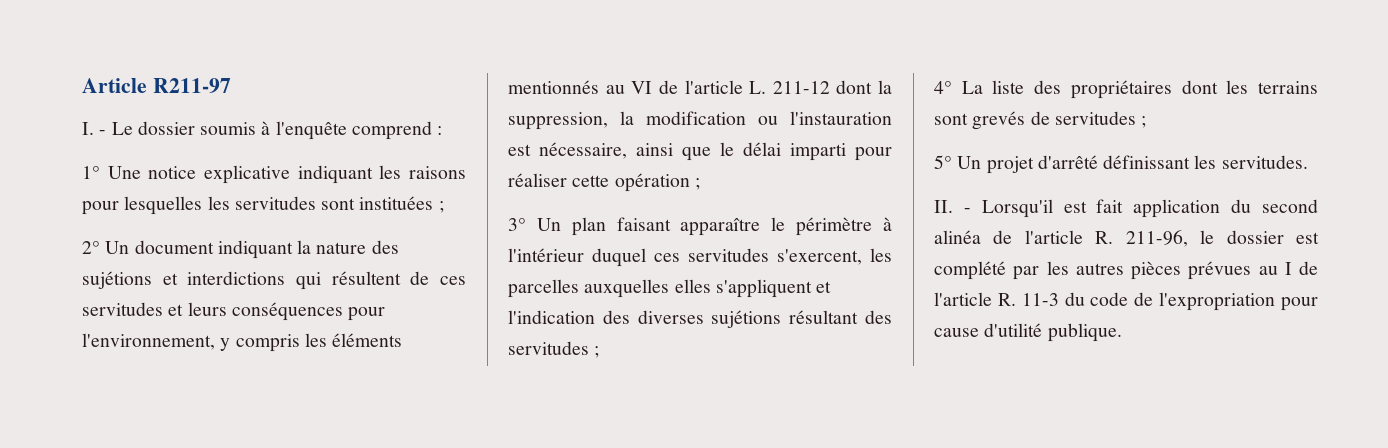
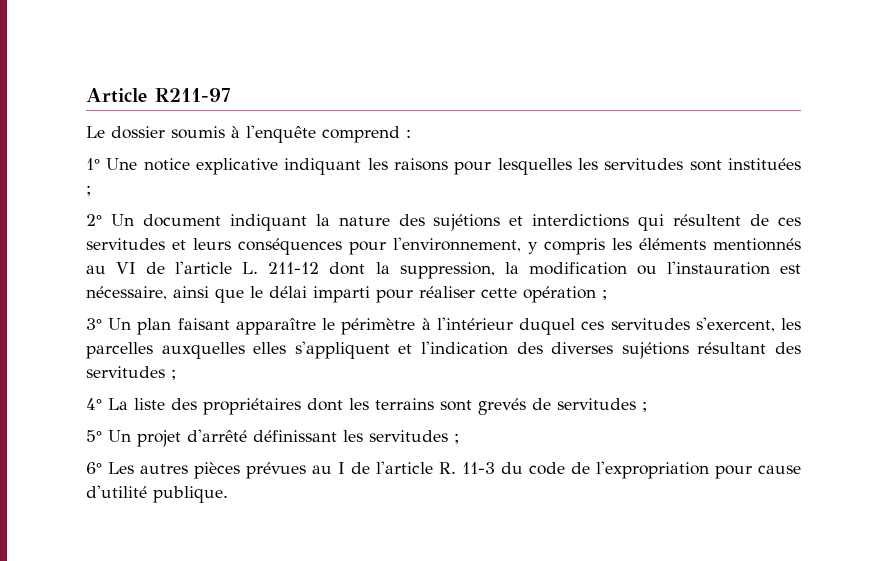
- I. - Le dossier soumis à l'enquête comprend :
+ Le dossier soumis à l'enquête comprend :
- 5° Un projet d'arrêté définissant les servitudes.
- II. - Lorsqu'il est fait application du second alinéa de l'article R. 211-96, le dossier est complété par les autres pièces prévues au I de l'article R. 11-3 du code de l'expropriation pour cause d'utilité publique.
+ 5° Un projet d'arrêté définissant les servitudes ;
+ 6° Les autres pièces prévues au I de l'article R. 11-3 du code de l'expropriation pour cause d'utilité publique.

